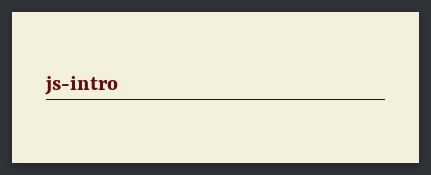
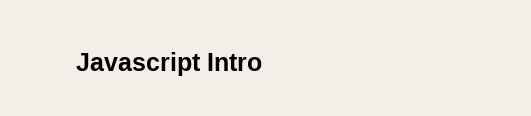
- js-intro
+ Javascript Intro

